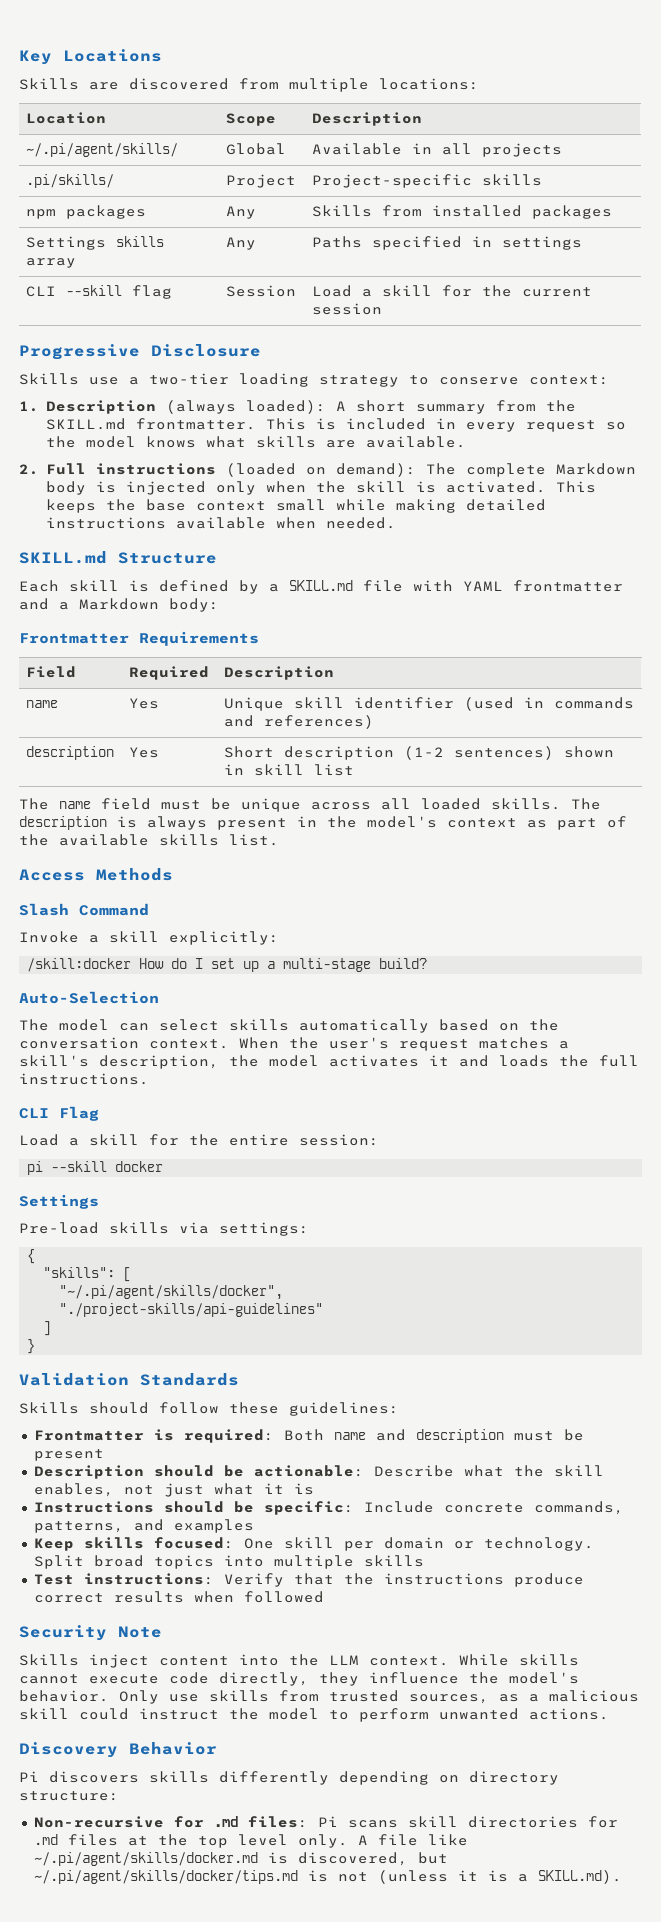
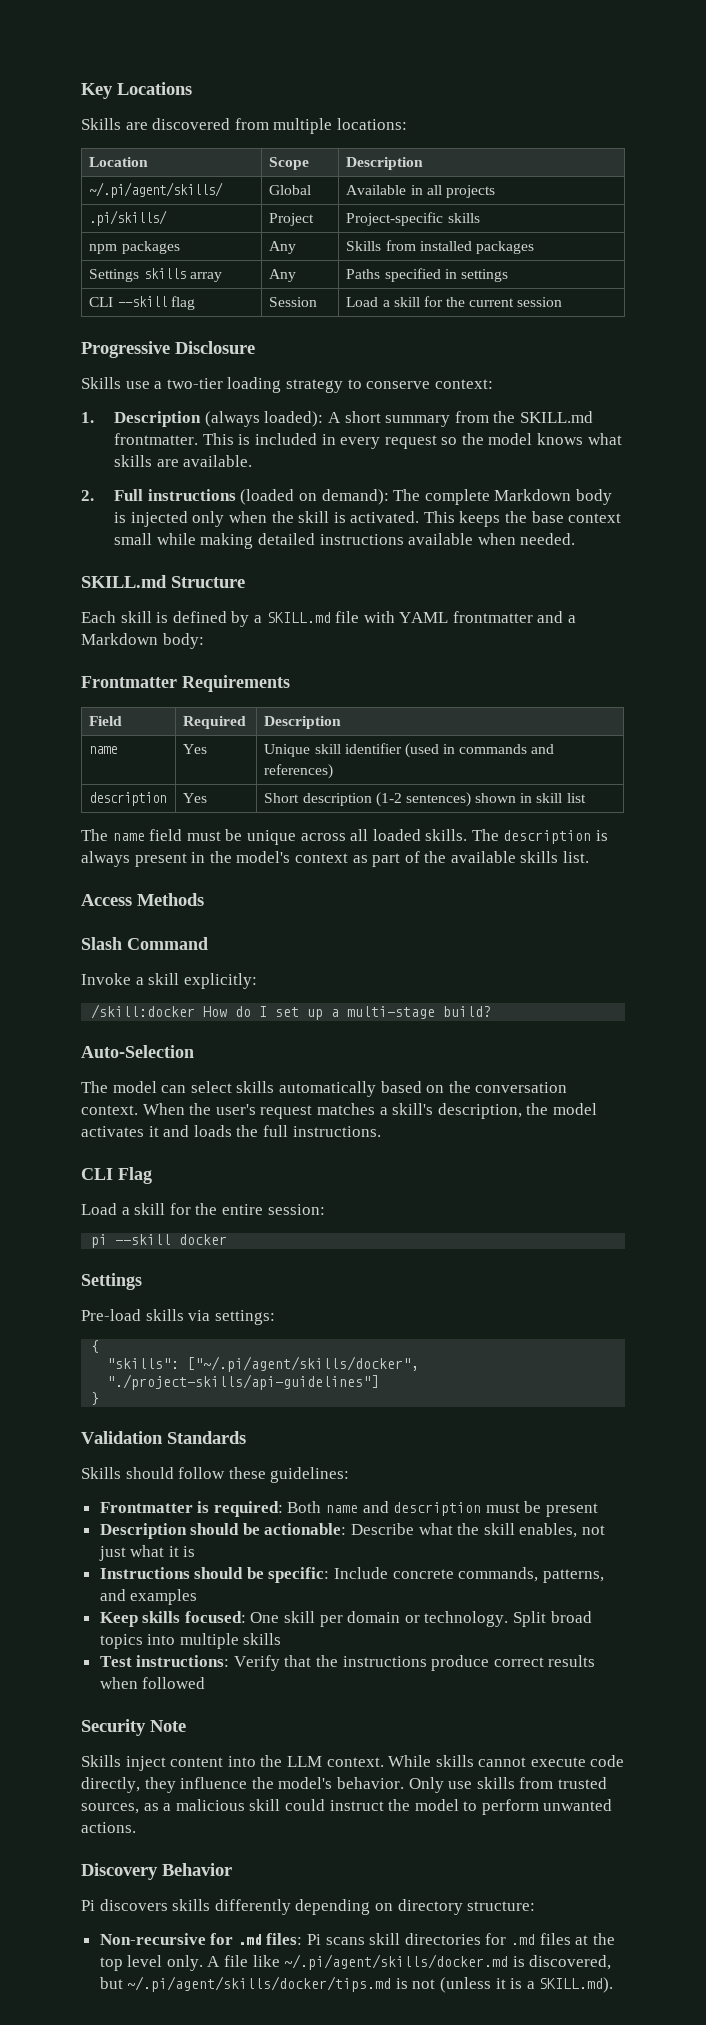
- "skills": [
- "~/.pi/agent/skills/docker",
- "./project-skills/api-guidelines"
- ]
+ "skills": ["~/.pi/agent/skills/docker", "./project-skills/api-guidelines"]

